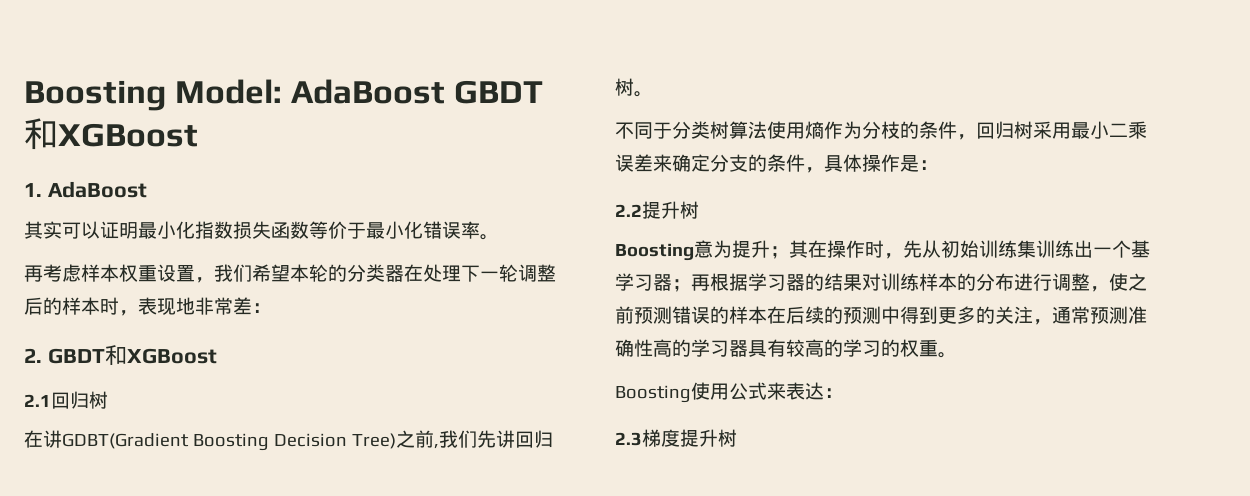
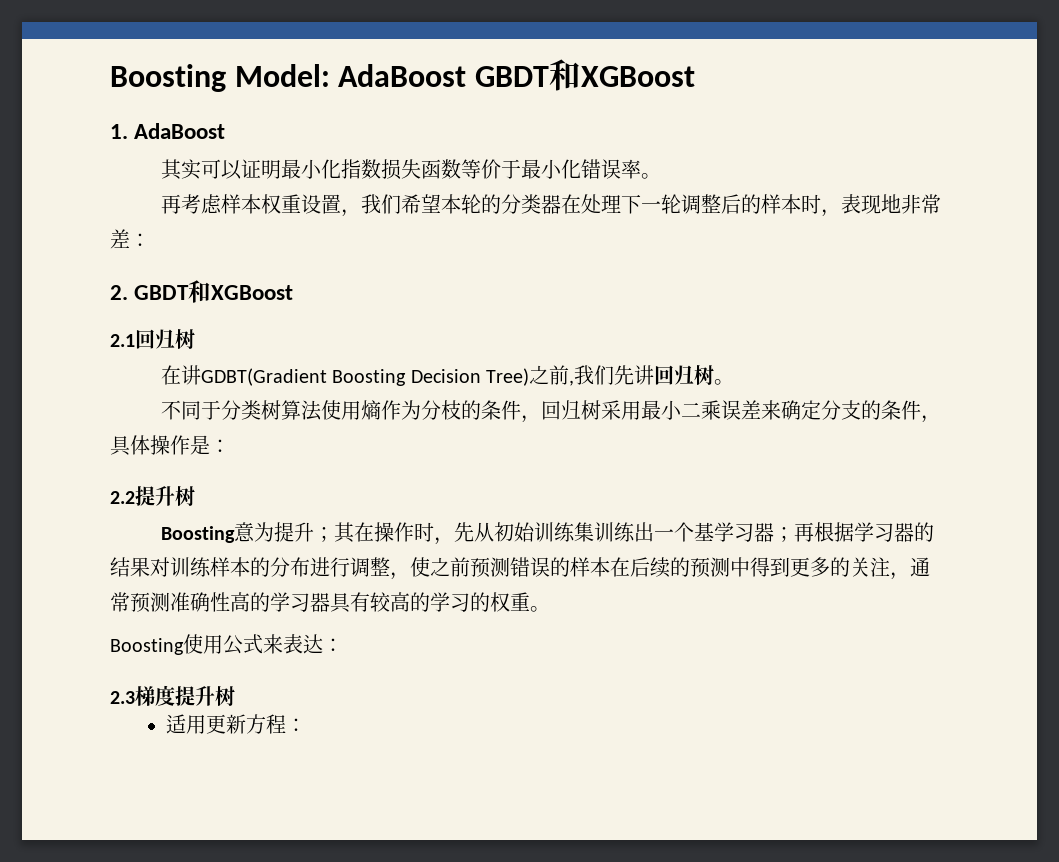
+ 适用更新方程：

